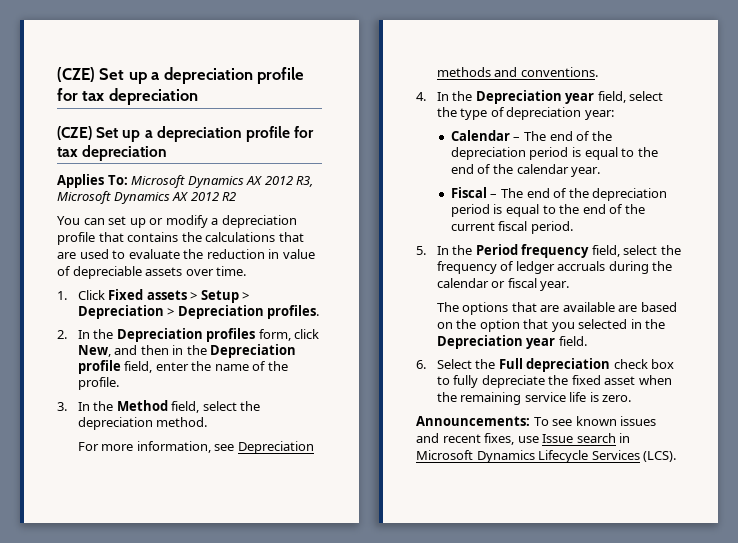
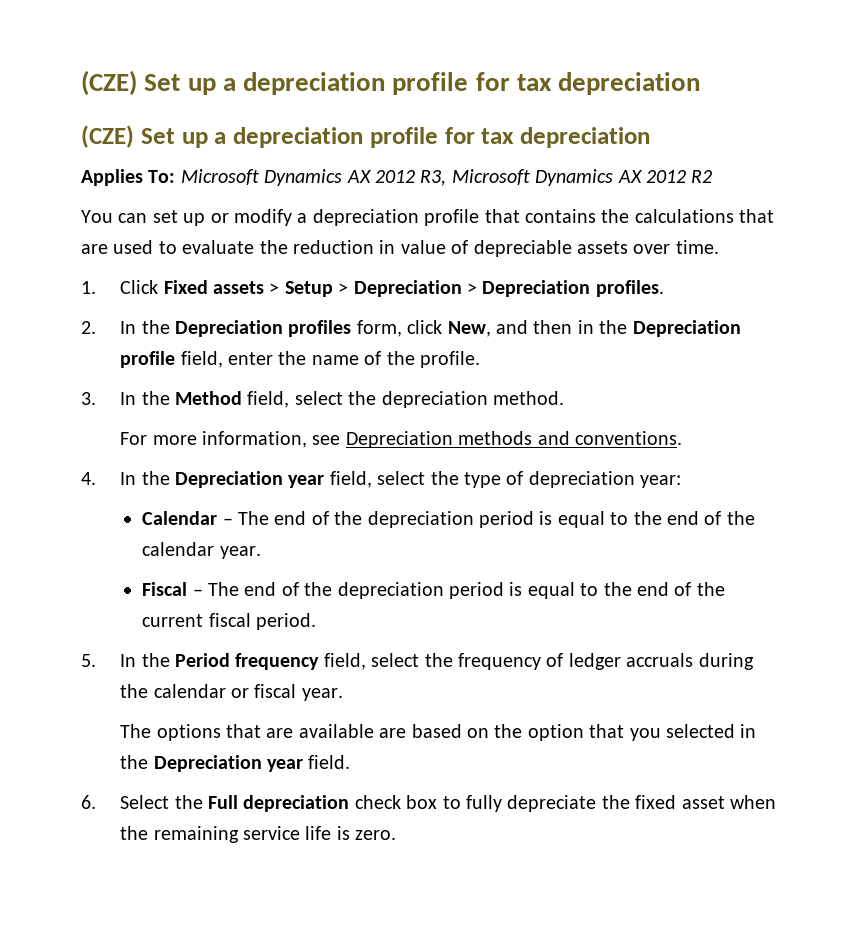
- Announcements: To see known issues and recent fixes, use Issue search in Microsoft Dynamics Lifecycle Services (LCS).

